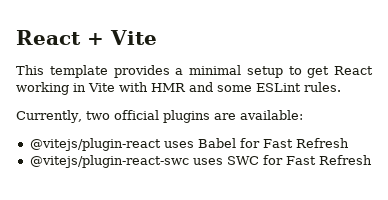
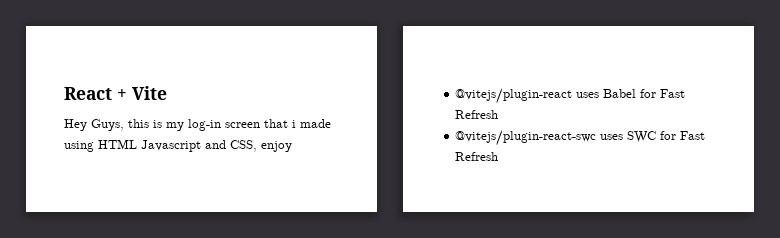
- This template provides a minimal setup to get React working in Vite with HMR and some ESLint rules.
- Currently, two official plugins are available:
+ Hey Guys, this is my log-in screen that i made using HTML Javascript and CSS, enjoy

